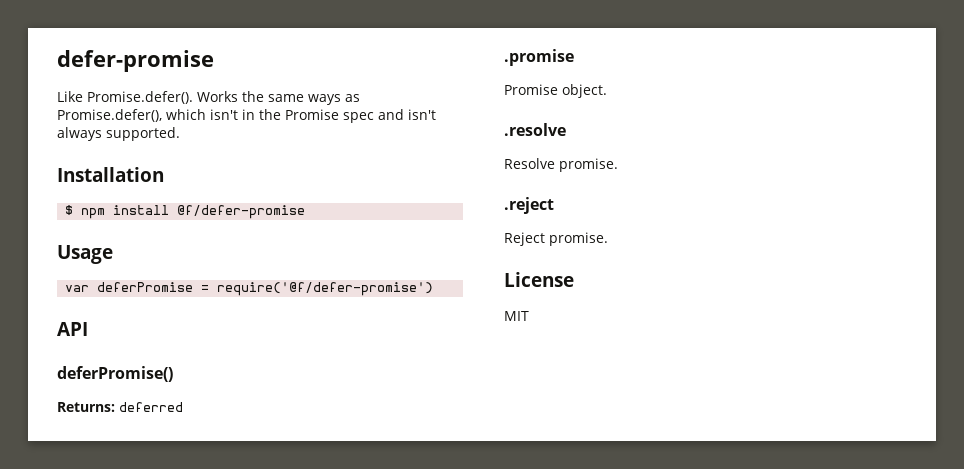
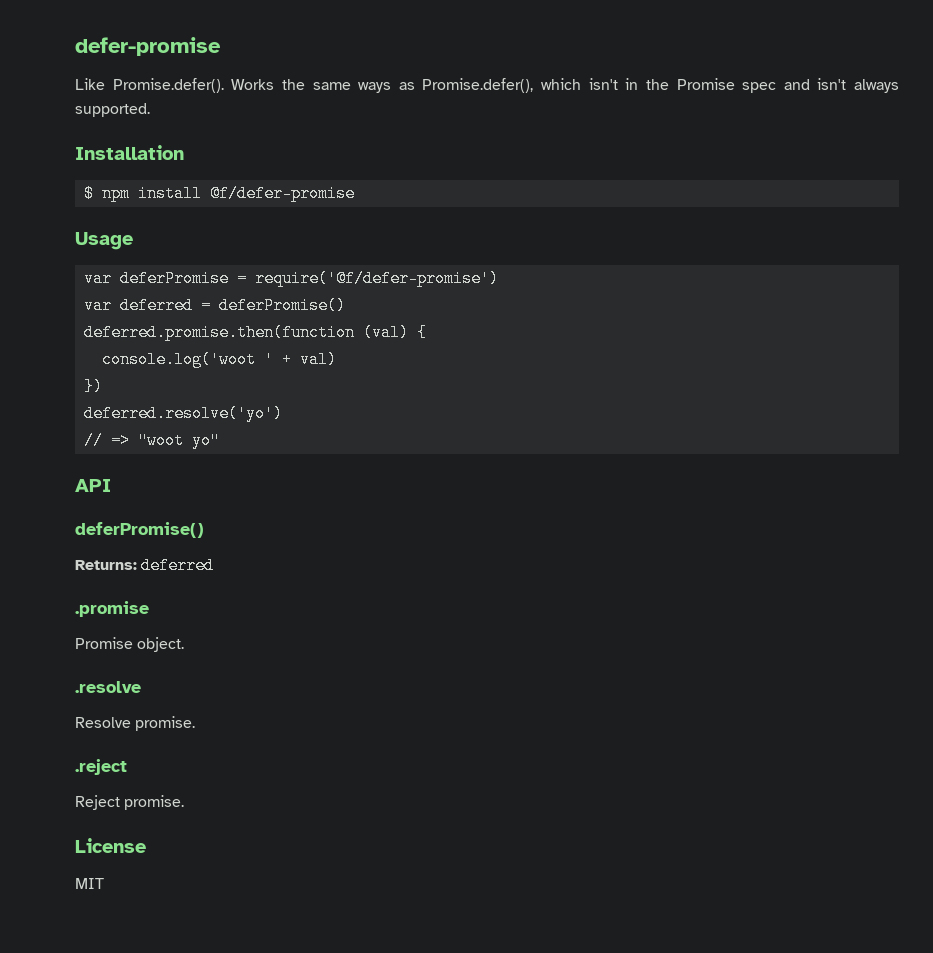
+ var deferred = deferPromise()
+ deferred.promise.then(function (val) {
+ console.log('woot ' + val)
+ })
+ deferred.resolve('yo')
+ // => "woot yo"

